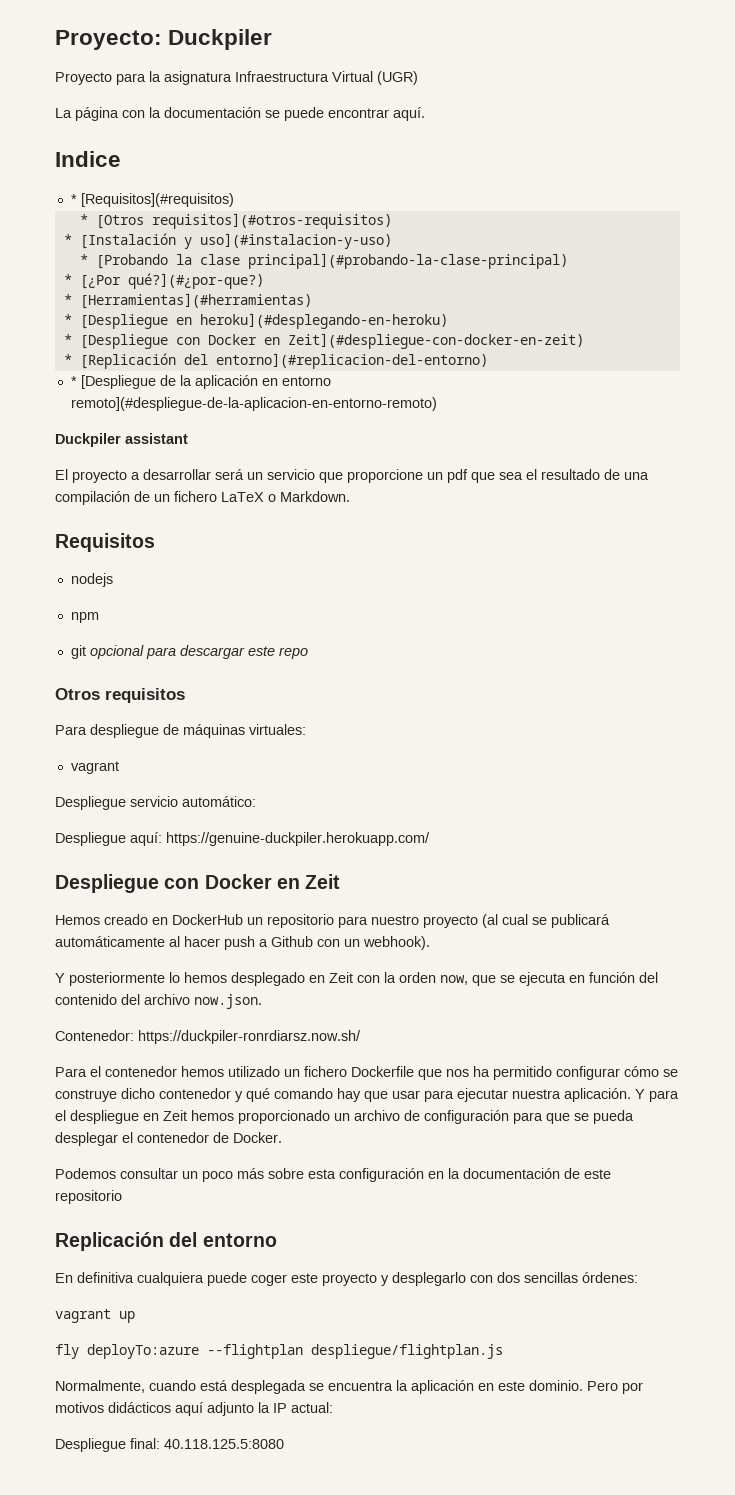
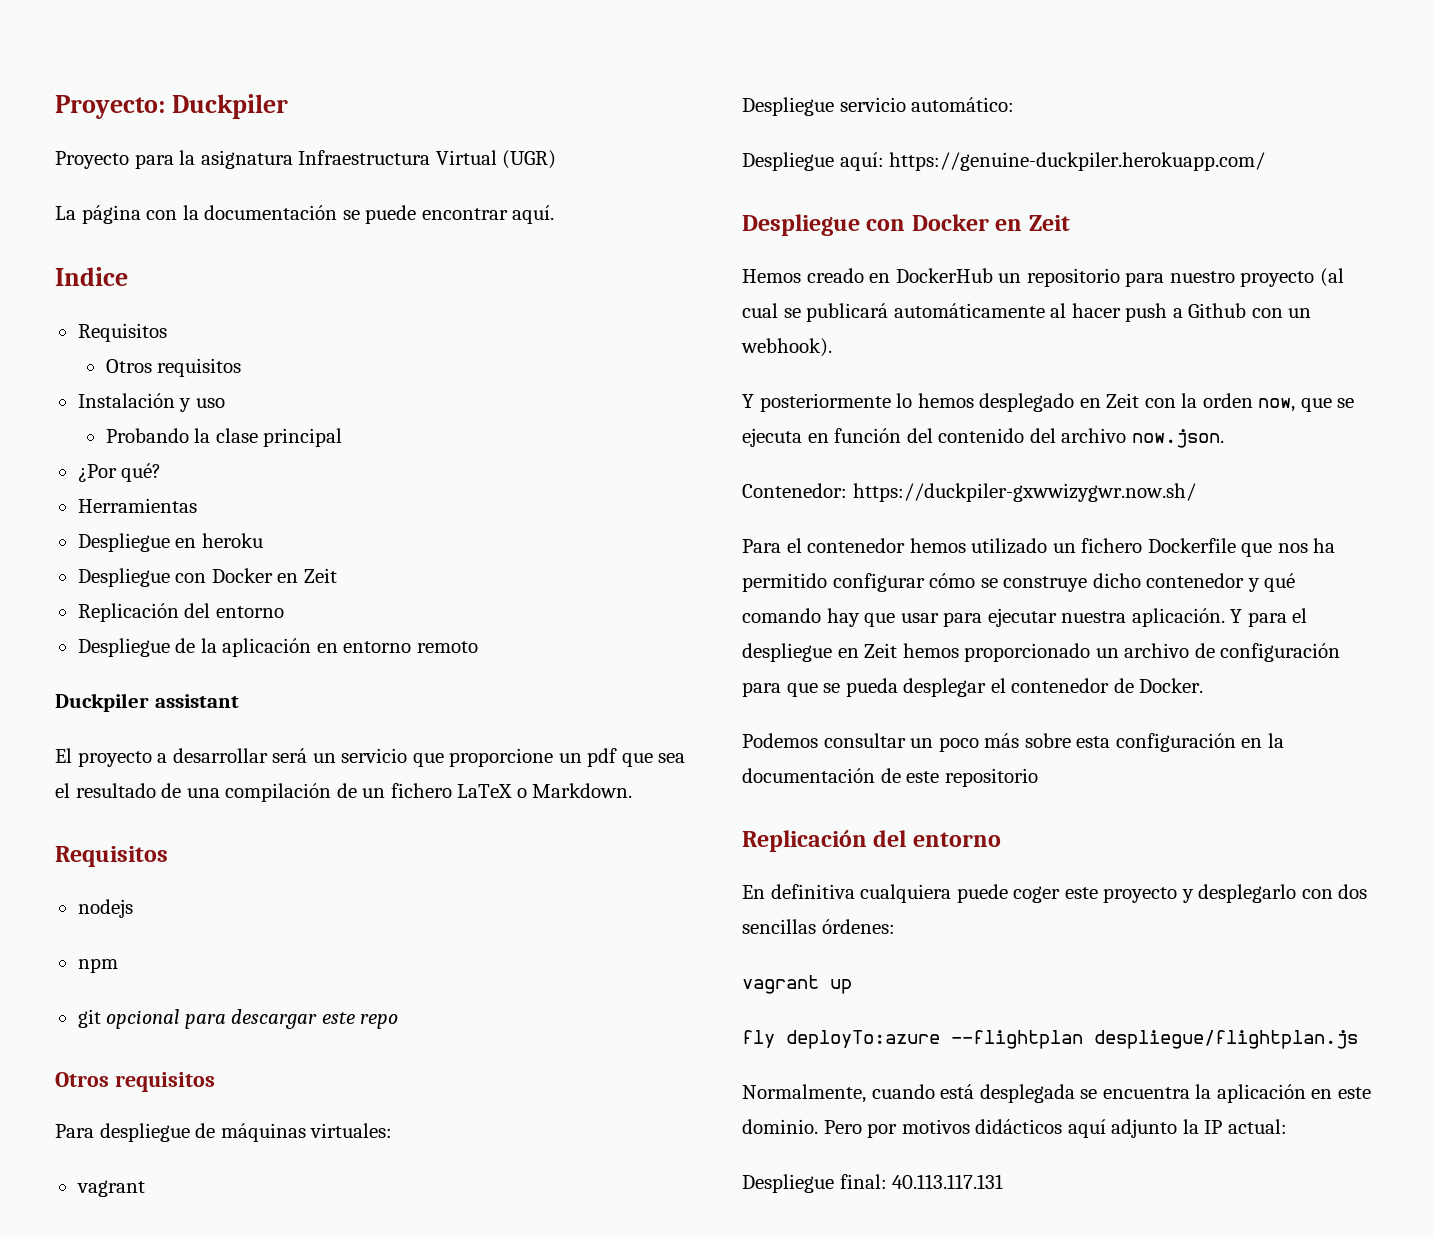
  Indice
- * [Requisitos](#requisitos)
- * [Otros requisitos](#otros-requisitos)
- * [Instalación y uso](#instalacion-y-uso)
- * [Probando la clase principal](#probando-la-clase-principal)
- * [¿Por qué?](#¿por-que?)
- * [Herramientas](#herramientas)
- * [Despliegue en heroku](#desplegando-en-heroku)
- * [Despliegue con Docker en Zeit](#despliegue-con-docker-en-zeit)
- * [Replicación del entorno](#replicacion-del-entorno)
- * [Despliegue de la aplicación en entorno remoto](#despliegue-de-la-aplicacion-en-entorno-remoto)
+ Requisitos
+ Otros requisitos
+ Instalación y uso
+ Probando la clase principal
+ ¿Por qué?
+ Herramientas
+ Despliegue en heroku
+ Despliegue con Docker en Zeit
+ Replicación del entorno
+ Despliegue de la aplicación en entorno remoto
- Contenedor: https://duckpiler-ronrdiarsz.now.sh/
+ Contenedor: https://duckpiler-gxwwizygwr.now.sh/
- Despliegue final: 40.118.125.5:8080
+ Despliegue final: 40.113.117.131

